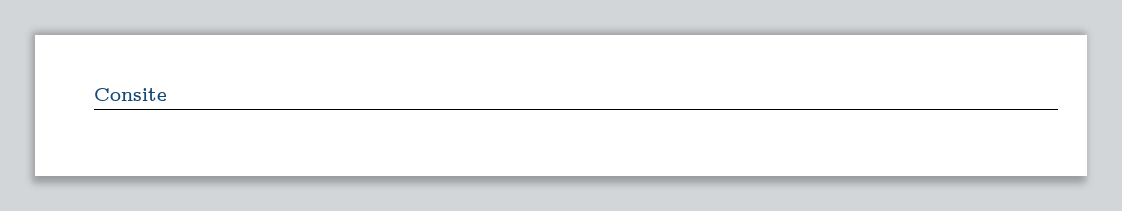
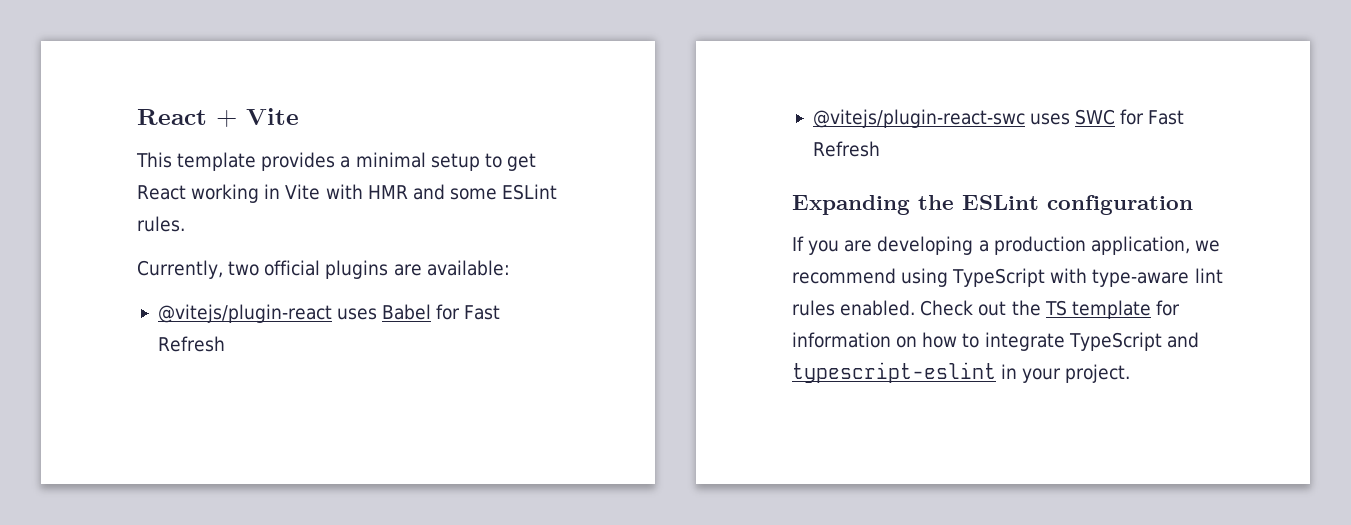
- Consite
+ React + Vite
+ This template provides a minimal setup to get React working in Vite with HMR and some ESLint rules.
+ Currently, two official plugins are available:
+ @vitejs/plugin-react uses Babel for Fast Refresh
+ @vitejs/plugin-react-swc uses SWC for Fast Refresh
+ Expanding the ESLint configuration
+ If you are developing a production application, we recommend using TypeScript with type-aware lint rules enabled. Check out the TS template for information on how to integrate TypeScript and typescript-eslint in your project.

